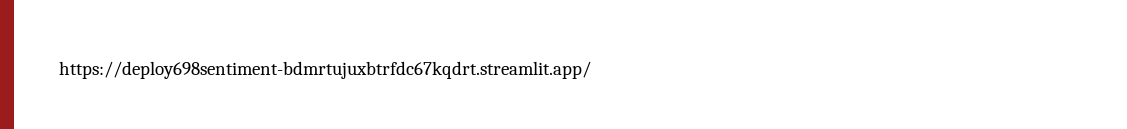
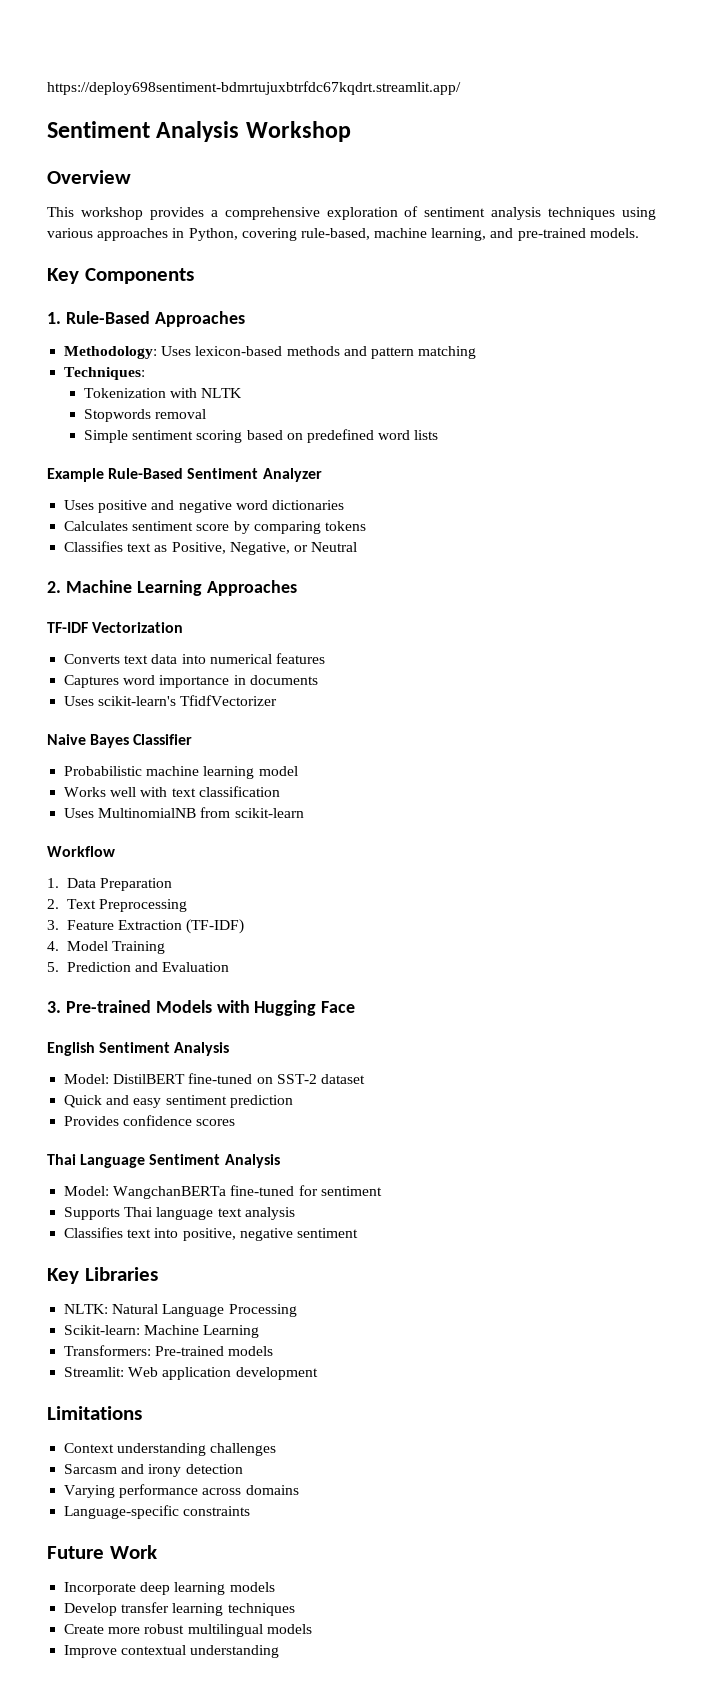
+ Sentiment Analysis Workshop
+ Overview
+ This workshop provides a comprehensive exploration of sentiment analysis techniques using various approaches in Python, covering rule-based, machine learning, and pre-trained models.
+ Key Components
+ 1. Rule-Based Approaches
+ Methodology: Uses lexicon-based methods and pattern matching
+ Techniques:
+ Tokenization with NLTK
+ Stopwords removal
+ Simple sentiment scoring based on predefined word lists
+ Example Rule-Based Sentiment Analyzer
+ Uses positive and negative word dictionaries
+ Calculates sentiment score by comparing tokens
+ Classifies text as Positive, Negative, or Neutral
+ 2. Machine Learning Approaches
+ TF-IDF Vectorization
+ Converts text data into numerical features
+ Captures word importance in documents
+ Uses scikit-learn's TfidfVectorizer
+ Naive Bayes Classifier
+ Probabilistic machine learning model
+ Works well with text classification
+ Uses MultinomialNB from scikit-learn
+ Workflow
+ 1. Data Preparation
+ 2. Text Preprocessing
+ 3. Feature Extraction (TF-IDF)
+ 4. Model Training
+ 5. Prediction and Evaluation
+ 3. Pre-trained Models with Hugging Face
+ English Sentiment Analysis
+ Model: DistilBERT fine-tuned on SST-2 dataset
+ Quick and easy sentiment prediction
+ Provides confidence scores
+ Thai Language Sentiment Analysis
+ Model: WangchanBERTa fine-tuned for sentiment
+ Supports Thai language text analysis
+ Classifies text into positive, negative sentiment
+ Key Libraries
+ NLTK: Natural Language Processing
+ Scikit-learn: Machine Learning
+ Transformers: Pre-trained models
+ Streamlit: Web application development
+ Limitations
+ Context understanding challenges
+ Sarcasm and irony detection
+ Varying performance across domains
+ Language-specific constraints
+ Future Work
+ Incorporate deep learning models
+ Develop transfer learning techniques
+ Create more robust multilingual models
+ Improve contextual understanding

